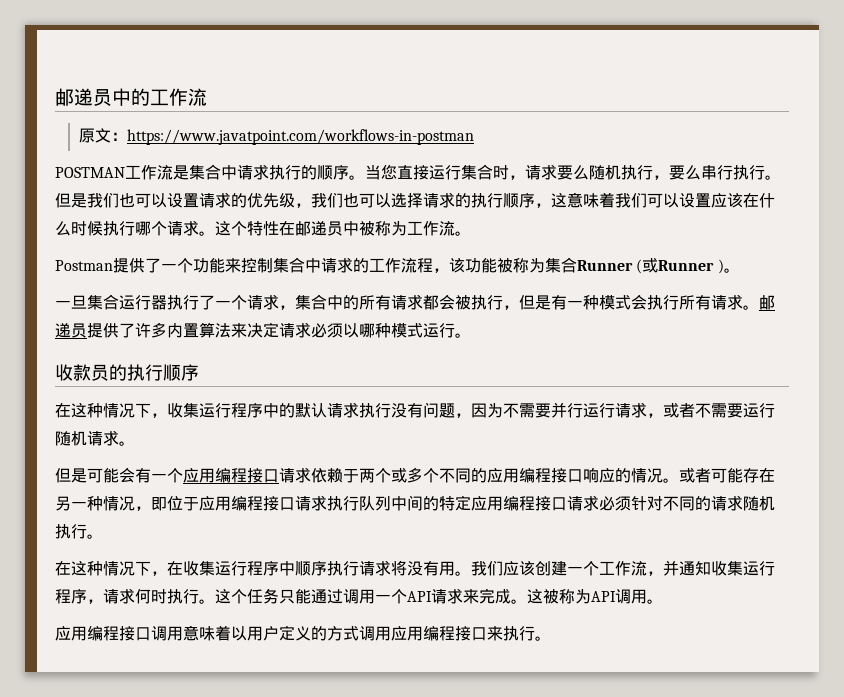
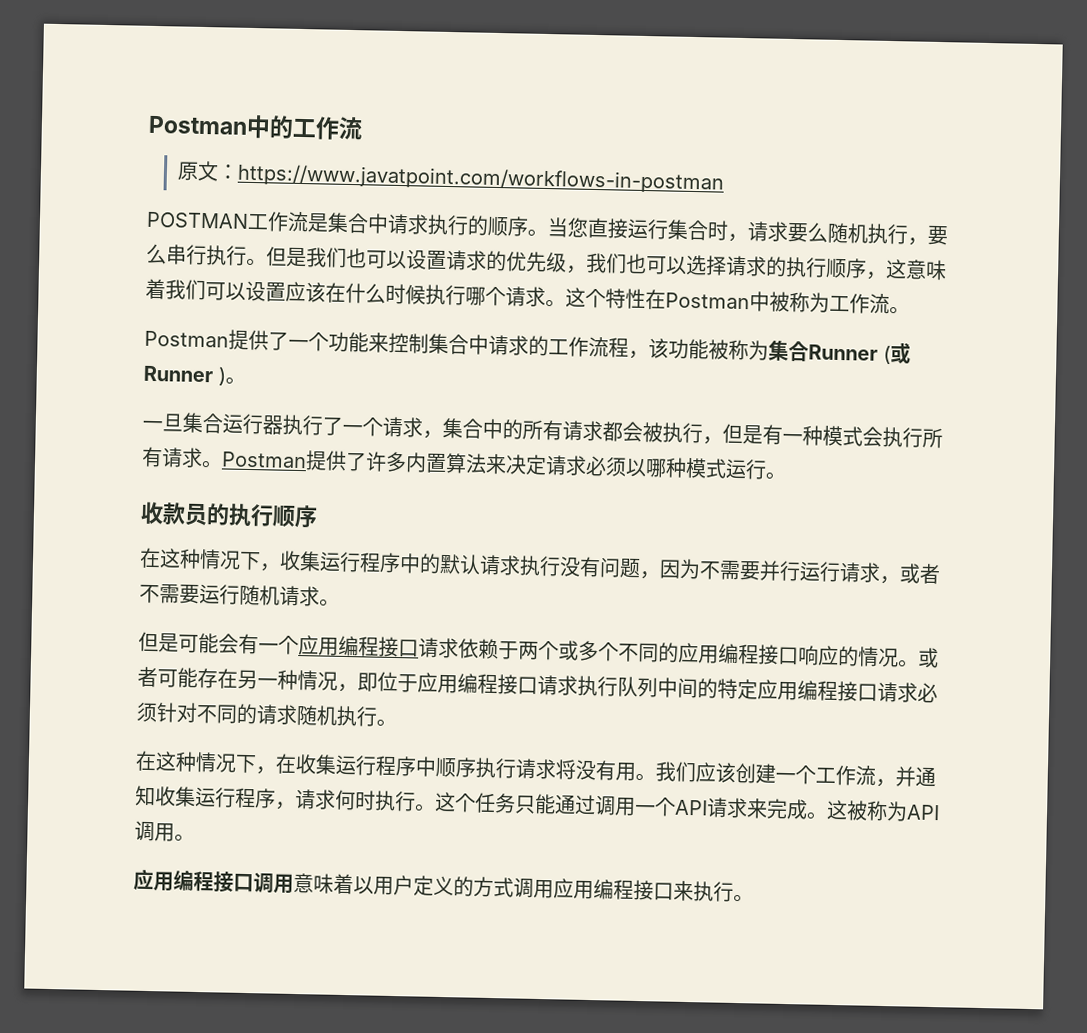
- 邮递员中的工作流
+ Postman中的工作流
- 这个特性在邮递员中被称为工作流。
+ 这个特性在Postman中被称为工作流。
- 邮递员提供了许多内置算法来决定请求必须以哪种模式运行。
+ Postman提供了许多内置算法来决定请求必须以哪种模式运行。

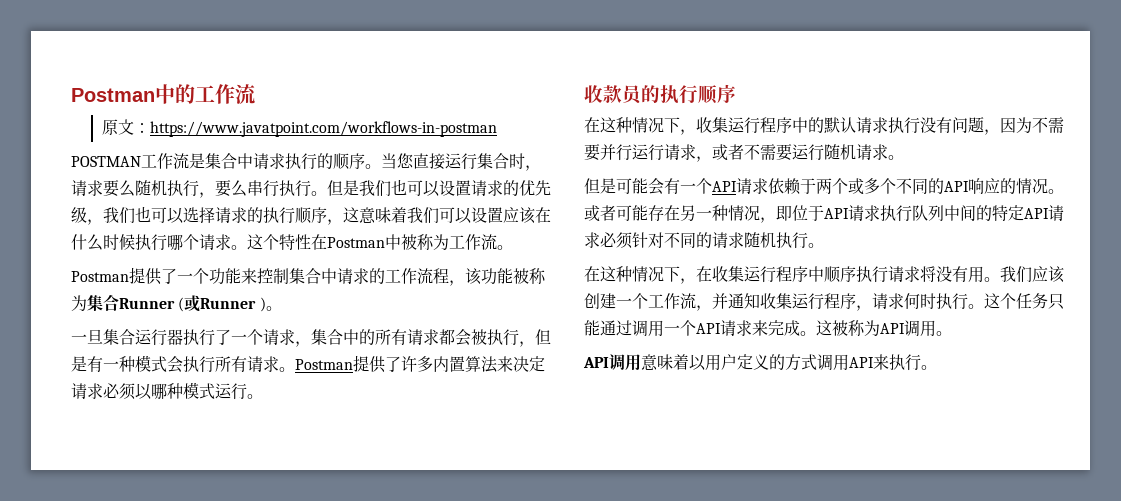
- 但是可能会有一个应用编程接口请求依赖于两个或多个不同的应用编程接口响应的情况。
+ 但是可能会有一个API请求依赖于两个或多个不同的API响应的情况。
- 或者可能存在另一种情况，即位于应用编程接口请求执行队列中间的特定应用编程接口请求必须针对不同的请求随机执行。
+ 或者可能存在另一种情况，即位于API请求执行队列中间的特定API请求必须针对不同的请求随机执行。
- 应用编程接口调用意味着以用户定义的方式调用应用编程接口来执行。
+ API调用意味着以用户定义的方式调用API来执行。

